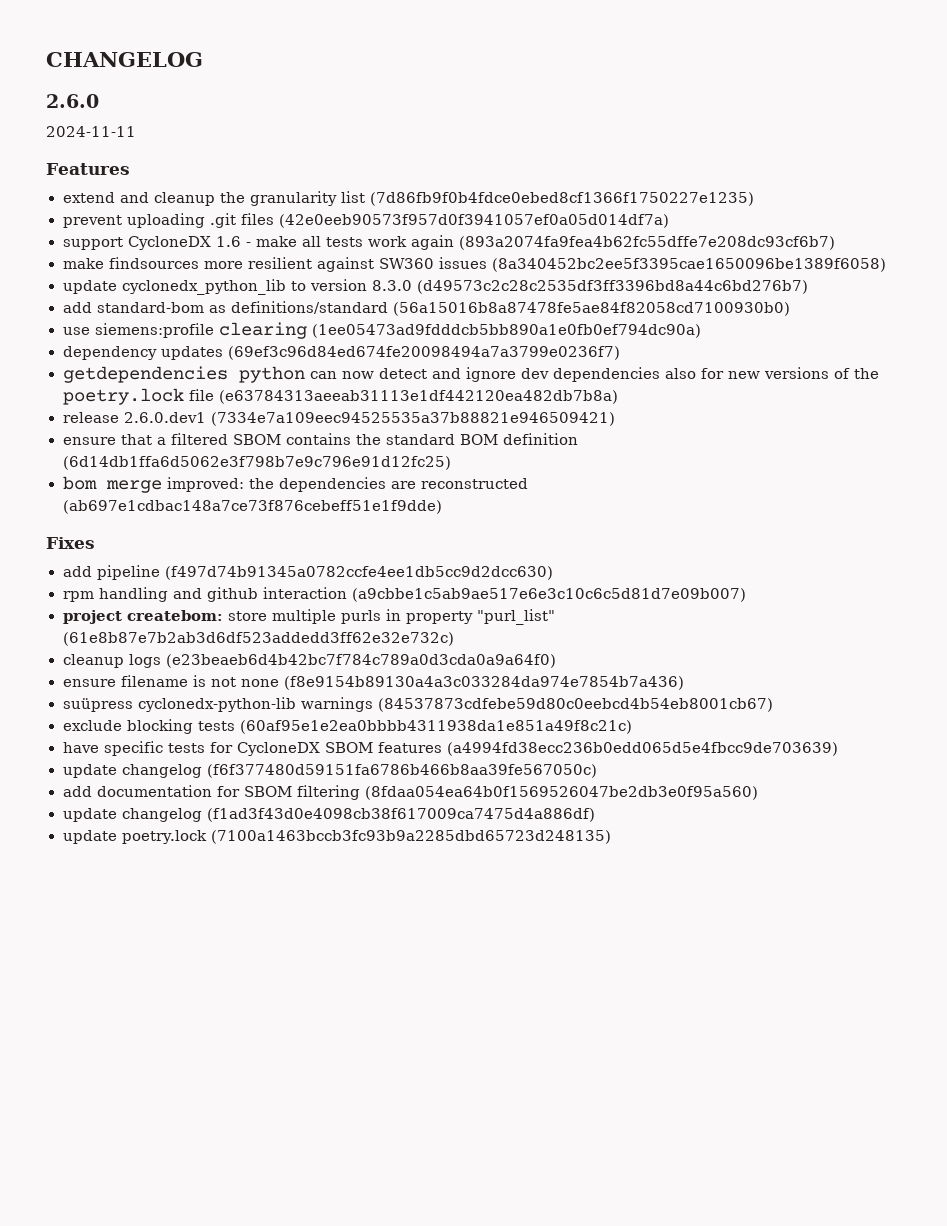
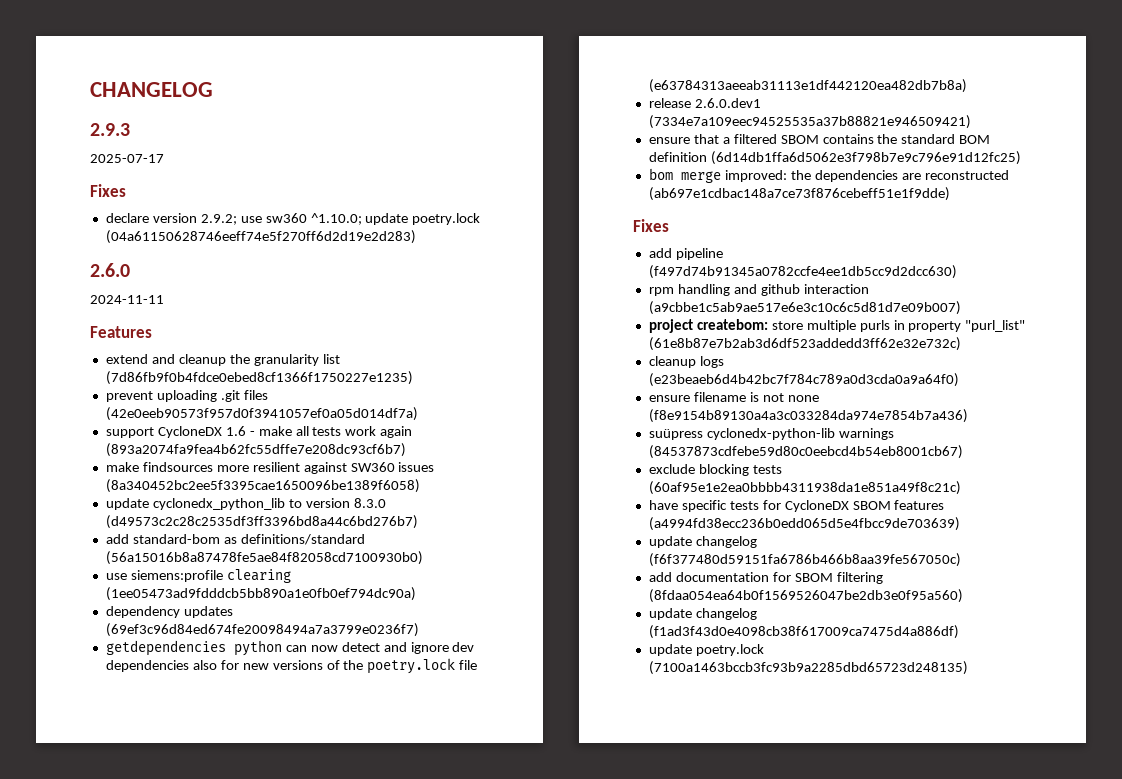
+ 2.9.3
+ 2025-07-17
+ Fixes
+ declare version 2.9.2; use sw360 ^1.10.0; update poetry.lock (04a61150628746eeff74e5f270ff6d2d19e2d283)

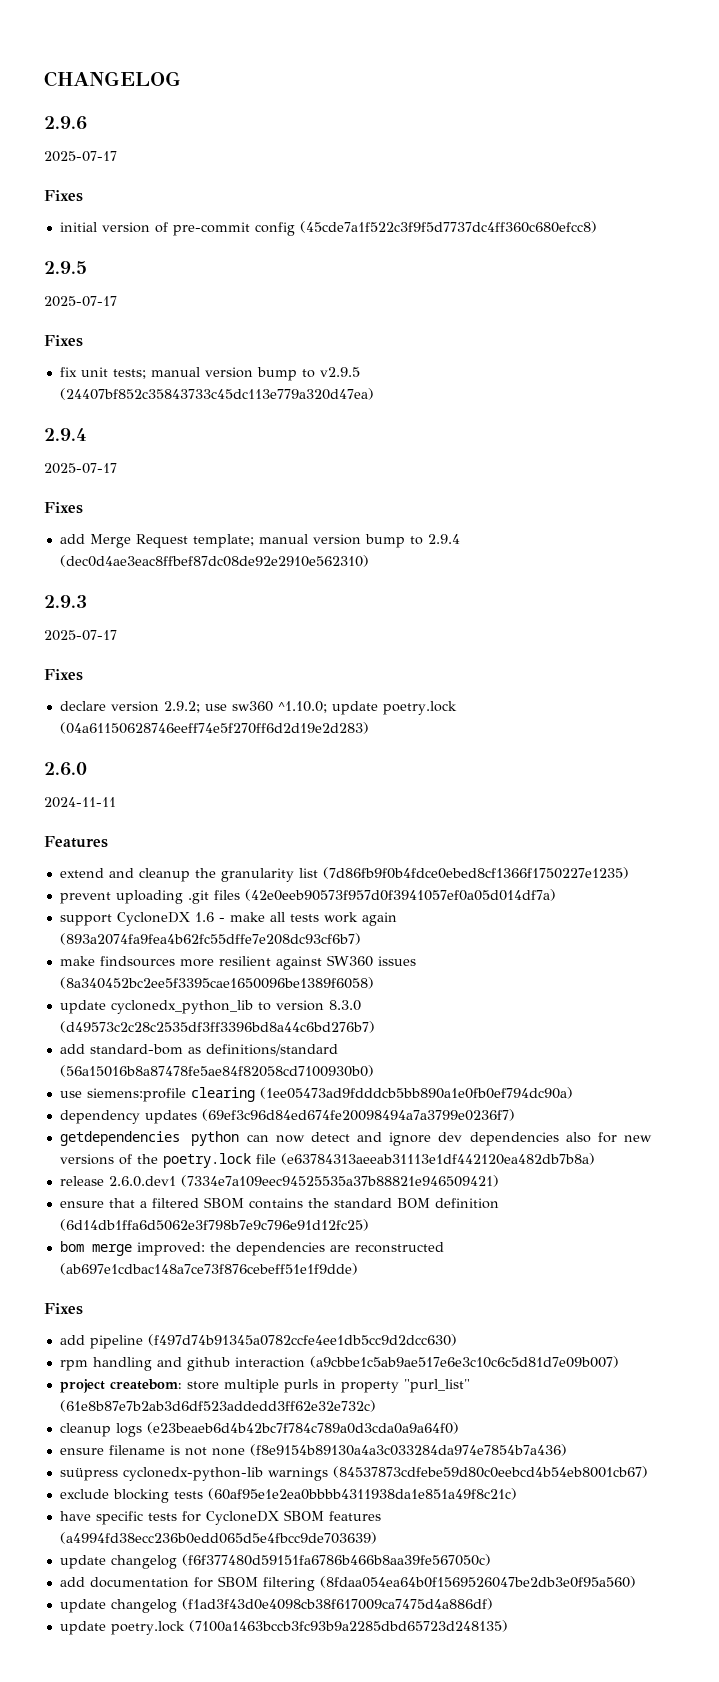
+ 2.9.6
+ 2025-07-17
+ Fixes
+ initial version of pre-commit config (45cde7a1f522c3f9f5d7737dc4ff360c680efcc8)
+ 2.9.5
+ 2025-07-17
+ Fixes
+ fix unit tests; manual version bump to v2.9.5 (24407bf852c35843733c45dc113e779a320d47ea)
+ 2.9.4
+ 2025-07-17
+ Fixes
+ add Merge Request template; manual version bump to 2.9.4 (dec0d4ae3eac8ffbef87dc08de92e2910e562310)

